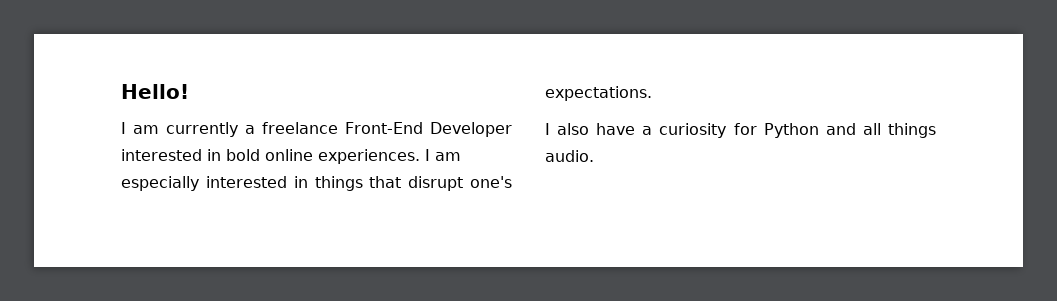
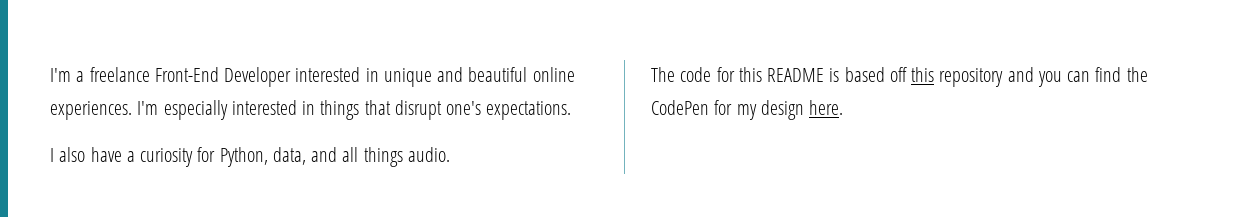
- Hello!
- I am currently a freelance Front-End Developer interested in bold online experiences. I am especially interested in things that disrupt one's expectations.
+ I'm a freelance Front-End Developer interested in unique and beautiful online experiences. I'm especially interested in things that disrupt one's expectations.
- I also have a curiosity for Python and all things audio.
+ I also have a curiosity for Python, data, and all things audio.
+ The code for this README is based off this repository and you can find the CodePen for my design here.

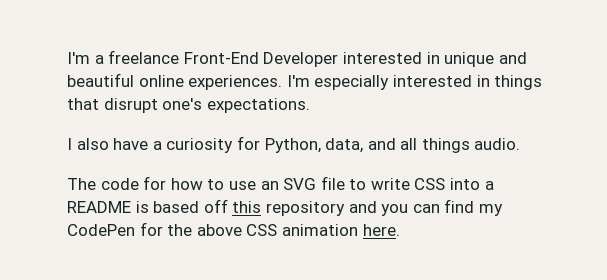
- The code for this README is based off this repository and you can find the CodePen for my design here.
+ The code for how to use an SVG file to write CSS into a README is based off this repository and you can find my CodePen for the above CSS animation here.

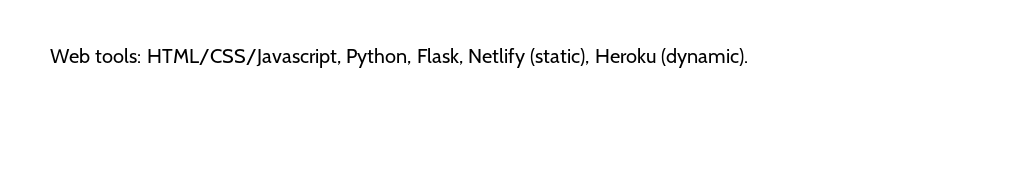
- I'm a freelance Front-End Developer interested in unique and beautiful online experiences. I'm especially interested in things that disrupt one's expectations.
- I also have a curiosity for Python, data, and all things audio.
- The code for how to use an SVG file to write CSS into a README is based off this repository and you can find my CodePen for the above CSS animation here.
+ Web tools: HTML/CSS/Javascript, Python, Flask, Netlify (static), Heroku (dynamic).

